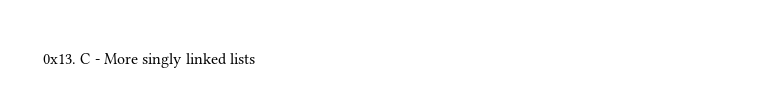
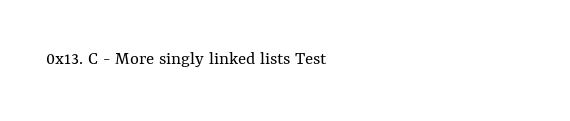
- C - More singly linked lists
+ C - More singly linked lists Test

